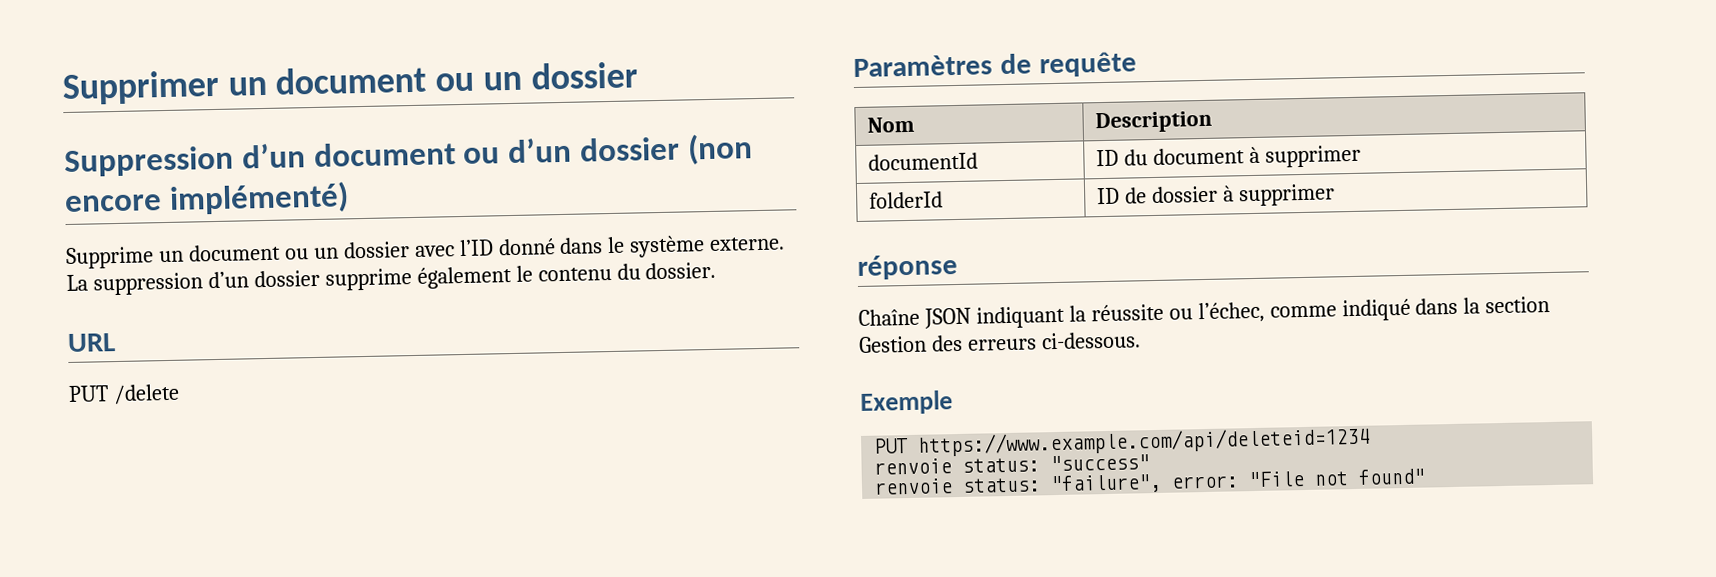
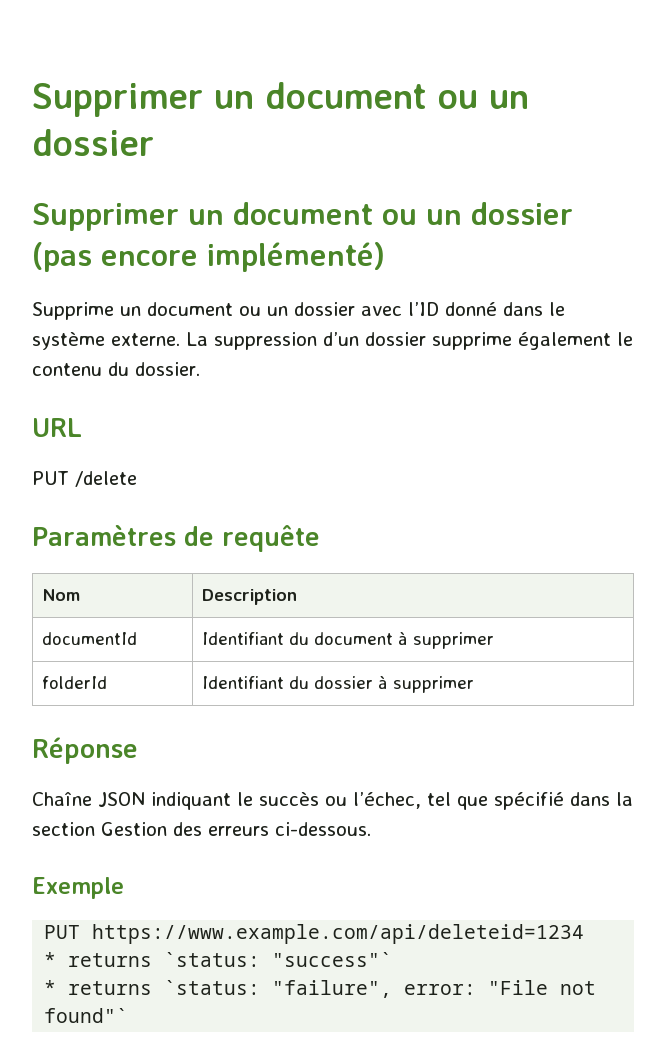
- Suppression d’un document ou d’un dossier (non encore implémenté)
+ Supprimer un document ou un dossier (pas encore implémenté)
- documentId | ID du document à supprimer
+ documentId | Identifiant du document à supprimer
- folderId | ID de dossier à supprimer
+ folderId | Identifiant du dossier à supprimer
- réponse
+ Réponse
- Chaîne JSON indiquant la réussite ou l’échec, comme indiqué dans la section Gestion des erreurs ci-dessous.
+ Chaîne JSON indiquant le succès ou l’échec, tel que spécifié dans la section Gestion des erreurs ci-dessous.
- renvoie status: "success"
- renvoie status: "failure", error: "File not found"
+ * returns `status: "success"`
+ * returns `status: "failure", error: "File not found"`

